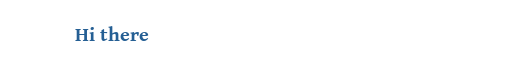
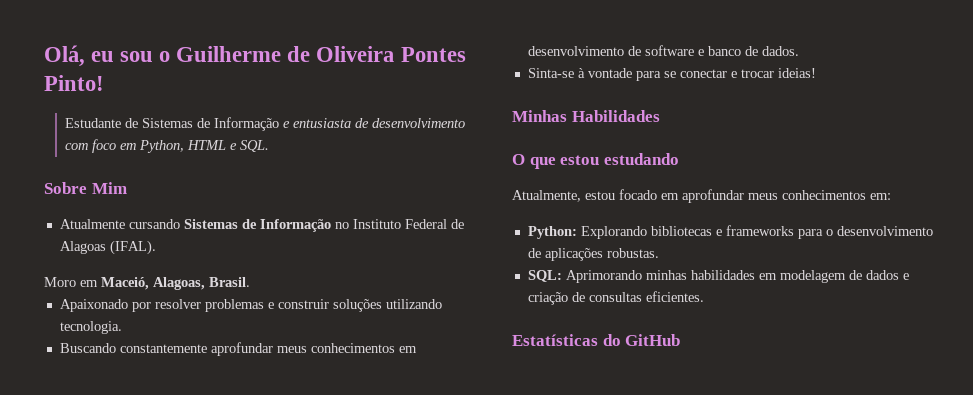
- Hi there
+ Olá, eu sou o Guilherme de Oliveira Pontes Pinto!
+ Estudante de Sistemas de Informação e entusiasta de desenvolvimento com foco em Python, HTML e SQL.
+ Sobre Mim
+ Atualmente cursando Sistemas de Informação no Instituto Federal de Alagoas (IFAL).
+ Moro em Maceió, Alagoas, Brasil.
+ Apaixonado por resolver problemas e construir soluções utilizando tecnologia.
+ Buscando constantemente aprofundar meus conhecimentos em desenvolvimento de software e banco de dados.
+ Sinta-se à vontade para se conectar e trocar ideias!
+ Minhas Habilidades
+ O que estou estudando
+ Atualmente, estou focado em aprofundar meus conhecimentos em:
+ Python: Explorando bibliotecas e frameworks para o desenvolvimento de aplicações robustas.
+ SQL: Aprimorando minhas habilidades em modelagem de dados e criação de consultas eficientes.
+ Estatísticas do GitHub

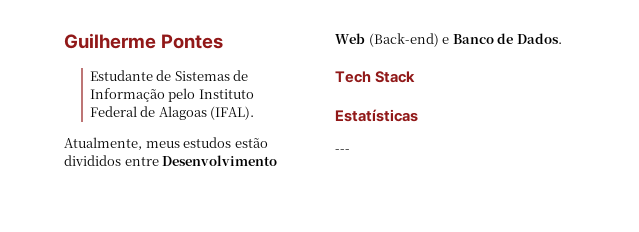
- Olá, eu sou o Guilherme de Oliveira Pontes Pinto!
+ Guilherme Pontes
- Estudante de Sistemas de Informação e entusiasta de desenvolvimento com foco em Python, HTML e SQL.
- Sobre Mim
- Atualmente cursando Sistemas de Informação no Instituto Federal de Alagoas (IFAL).
+ Estudante de Sistemas de Informação pelo Instituto Federal de Alagoas (IFAL).
- Moro em Maceió, Alagoas, Brasil.
- Apaixonado por resolver problemas e construir soluções utilizando tecnologia.
- Buscando constantemente aprofundar meus conhecimentos em desenvolvimento de software e banco de dados.
- Sinta-se à vontade para se conectar e trocar ideias!
- Minhas Habilidades
- O que estou estudando
- Atualmente, estou focado em aprofundar meus conhecimentos em:
- Python: Explorando bibliotecas e frameworks para o desenvolvimento de aplicações robustas.
- SQL: Aprimorando minhas habilidades em modelagem de dados e criação de consultas eficientes.
+ Atualmente, meus estudos estão divididos entre Desenvolvimento Web (Back-end) e Banco de Dados.
+ Tech Stack
- Estatísticas do GitHub
+ Estatísticas
+ ---

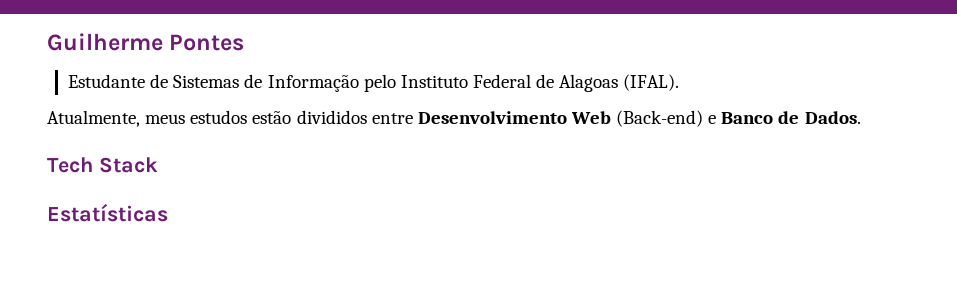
- ---

